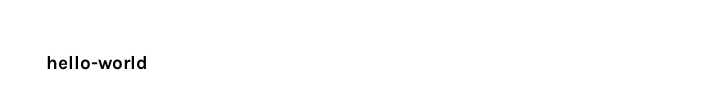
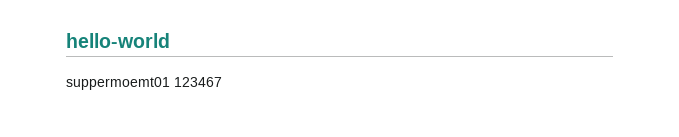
+ suppermoemt01 123467

